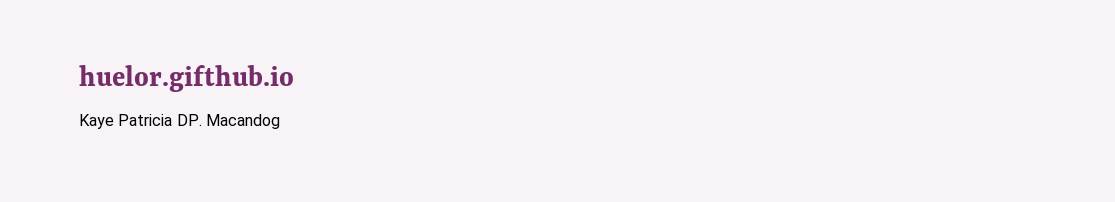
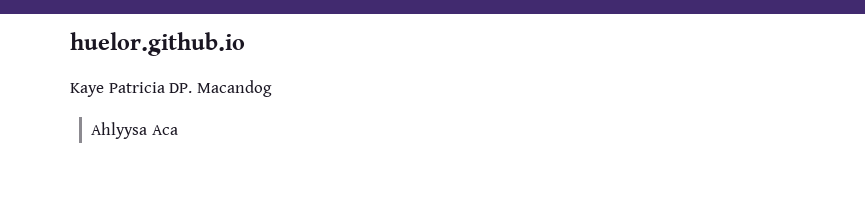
- huelor.gifthub.io
+ huelor.github.io
+ Ahlyysa Aca

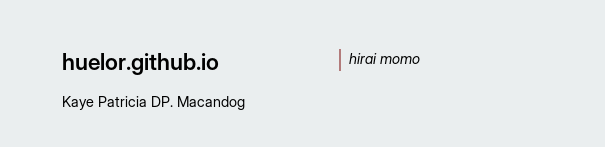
- Ahlyysa Aca
+ hirai momo

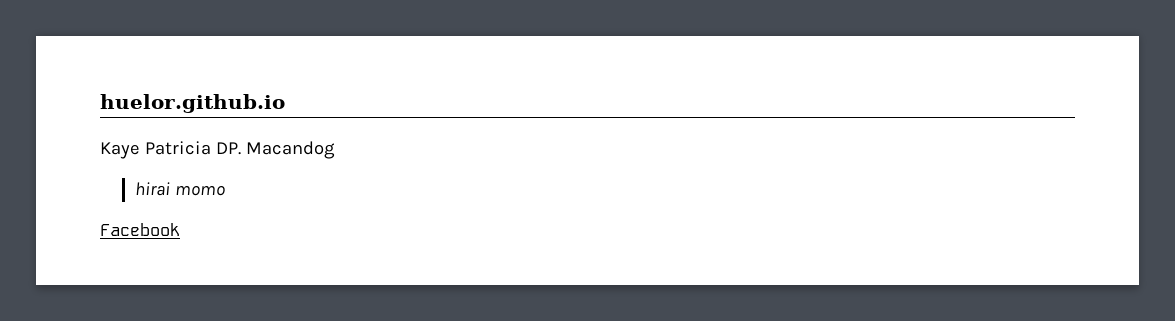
+ Facebook

